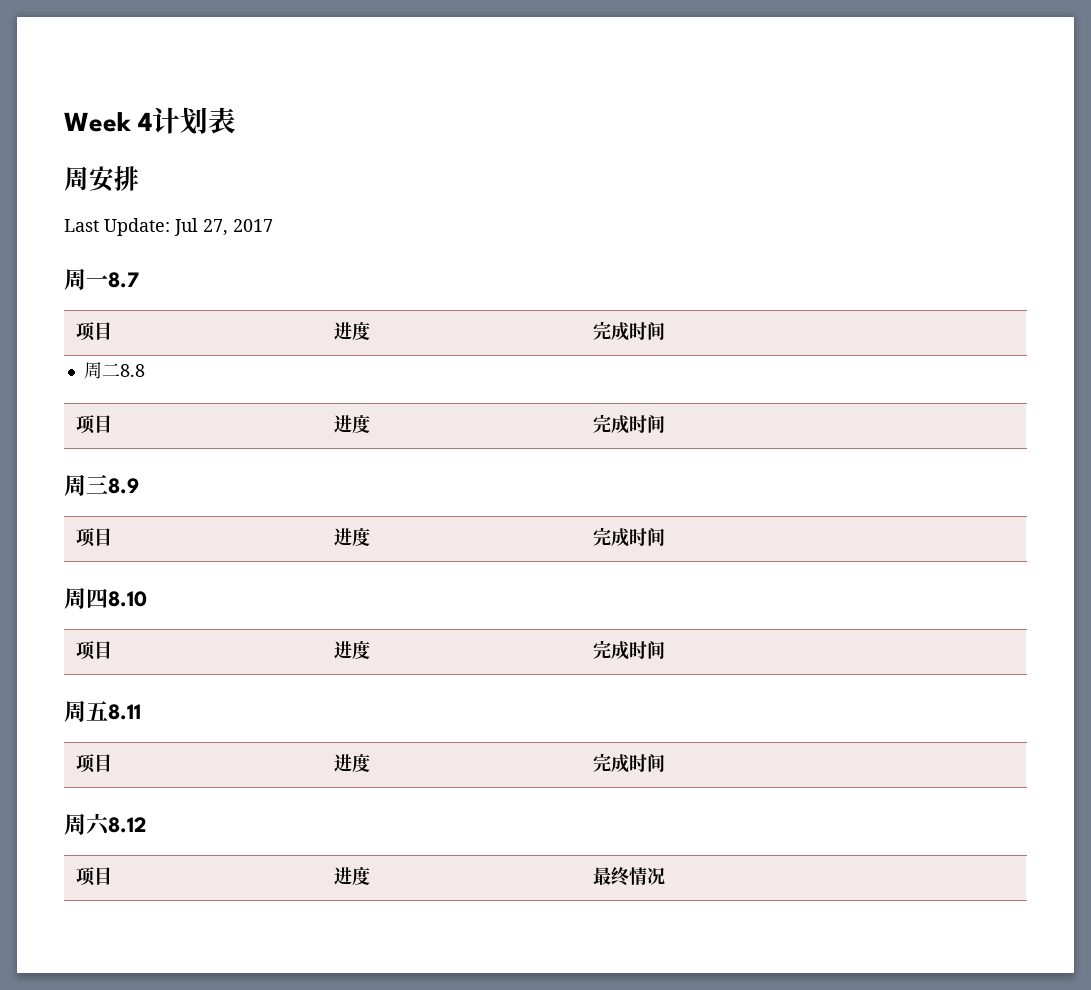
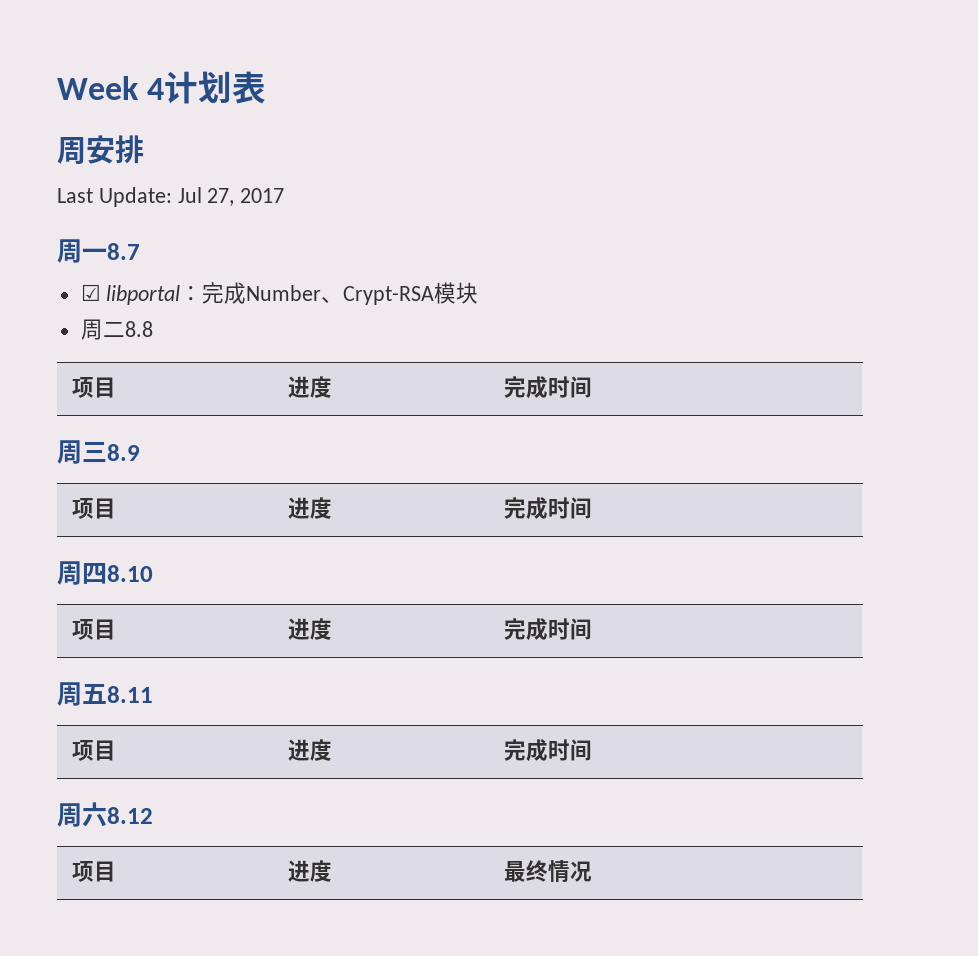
  周一8.7
- 项目 | 进度 | 完成时间
+ ☑ libportal：完成Number、Crypt-RSA模块

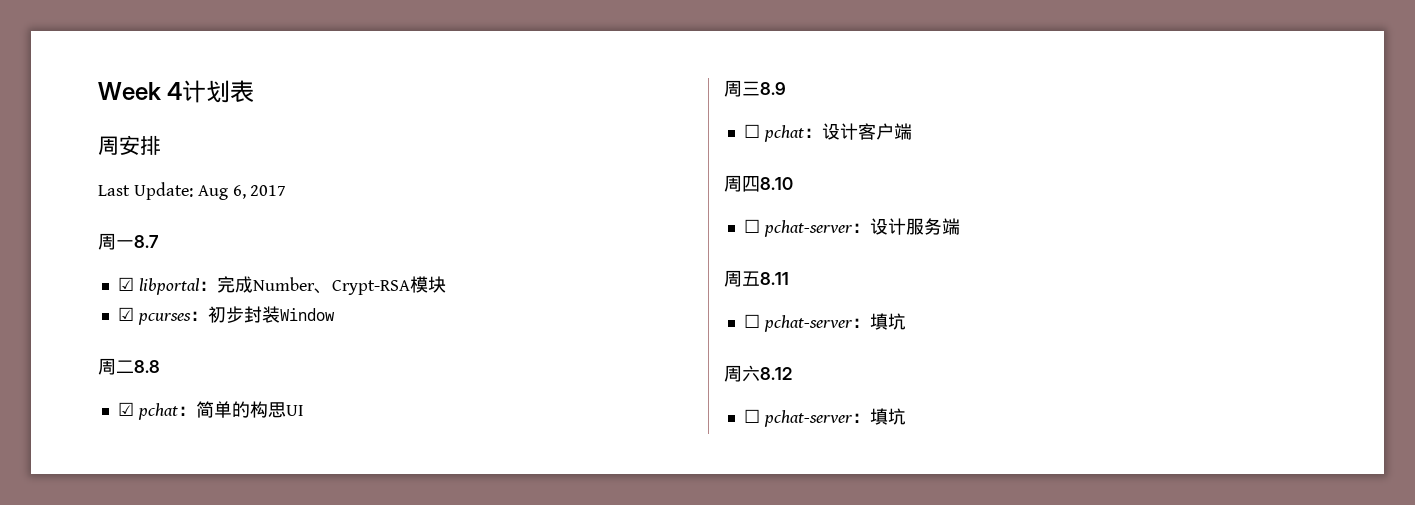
- Last Update: Jul 27, 2017
+ Last Update: Aug 6, 2017
+ ☑ pcurses：初步封装Window
  周二8.8
- 项目 | 进度 | 完成时间
+ ☑ pchat：简单的构思UI
  周三8.9
- 项目 | 进度 | 完成时间
+ ☐ pchat：设计客户端
  周四8.10
- 项目 | 进度 | 完成时间
+ ☐ pchat-server：设计服务端
  周五8.11
- 项目 | 进度 | 完成时间
+ ☐ pchat-server：填坑
  周六8.12
- 项目 | 进度 | 最终情况
+ ☐ pchat-server：填坑

